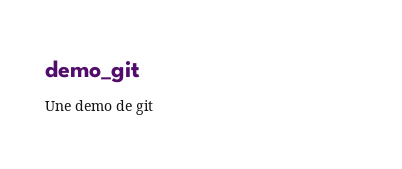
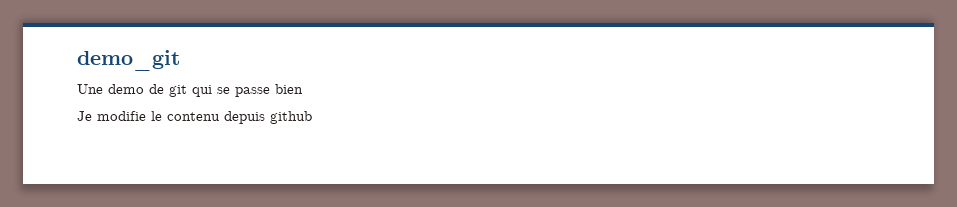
- Une demo de git
+ Une demo de git qui se passe bien
+ Je modifie le contenu depuis github

